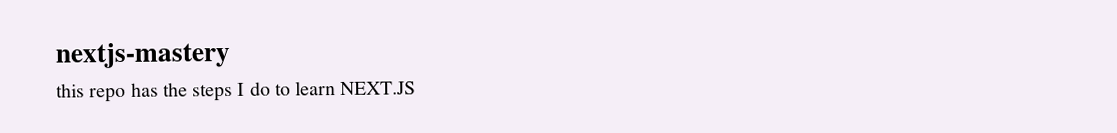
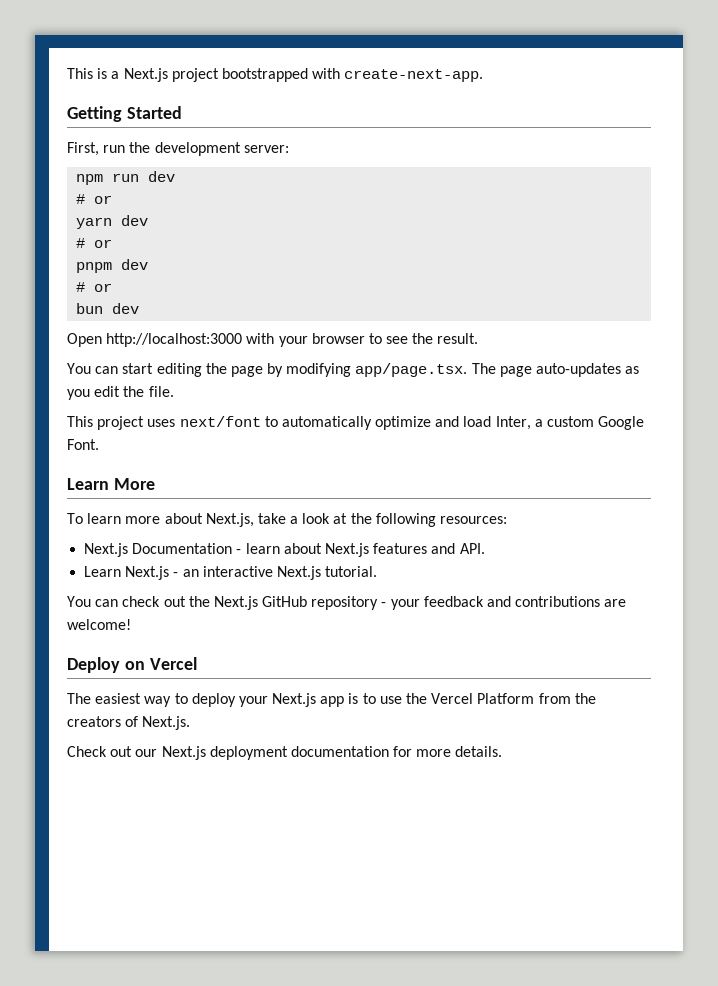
- nextjs-mastery
- this repo has the steps I do to learn NEXT.JS
+ This is a Next.js project bootstrapped with create-next-app.
+ Getting Started
+ First, run the development server:
+ npm run dev
+ # or
+ yarn dev
+ # or
+ pnpm dev
+ # or
+ bun dev
+ Open http://localhost:3000 with your browser to see the result.
+ You can start editing the page by modifying app/page.tsx. The page auto-updates as you edit the file.
+ This project uses next/font to automatically optimize and load Inter, a custom Google Font.
+ Learn More
+ To learn more about Next.js, take a look at the following resources:
+ Next.js Documentation - learn about Next.js features and API.
+ Learn Next.js - an interactive Next.js tutorial.
+ You can check out the Next.js GitHub repository - your feedback and contributions are welcome!
+ Deploy on Vercel
+ The easiest way to deploy your Next.js app is to use the Vercel Platform from the creators of Next.js.
+ Check out our Next.js deployment documentation for more details.

